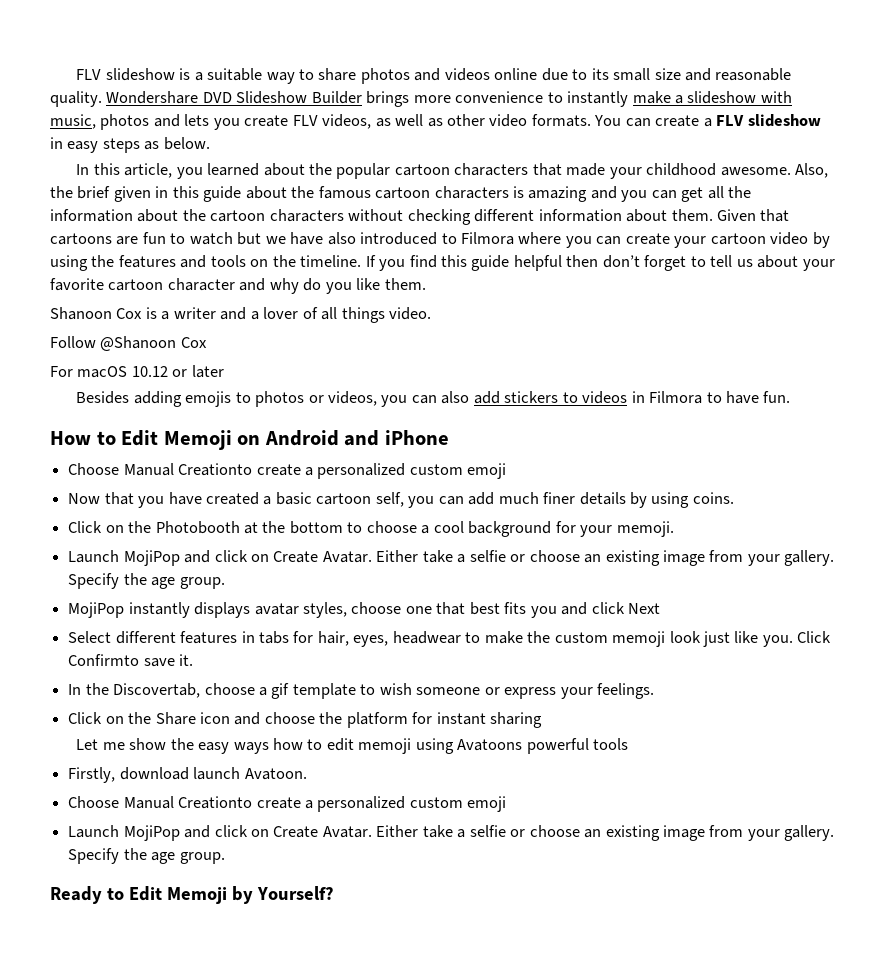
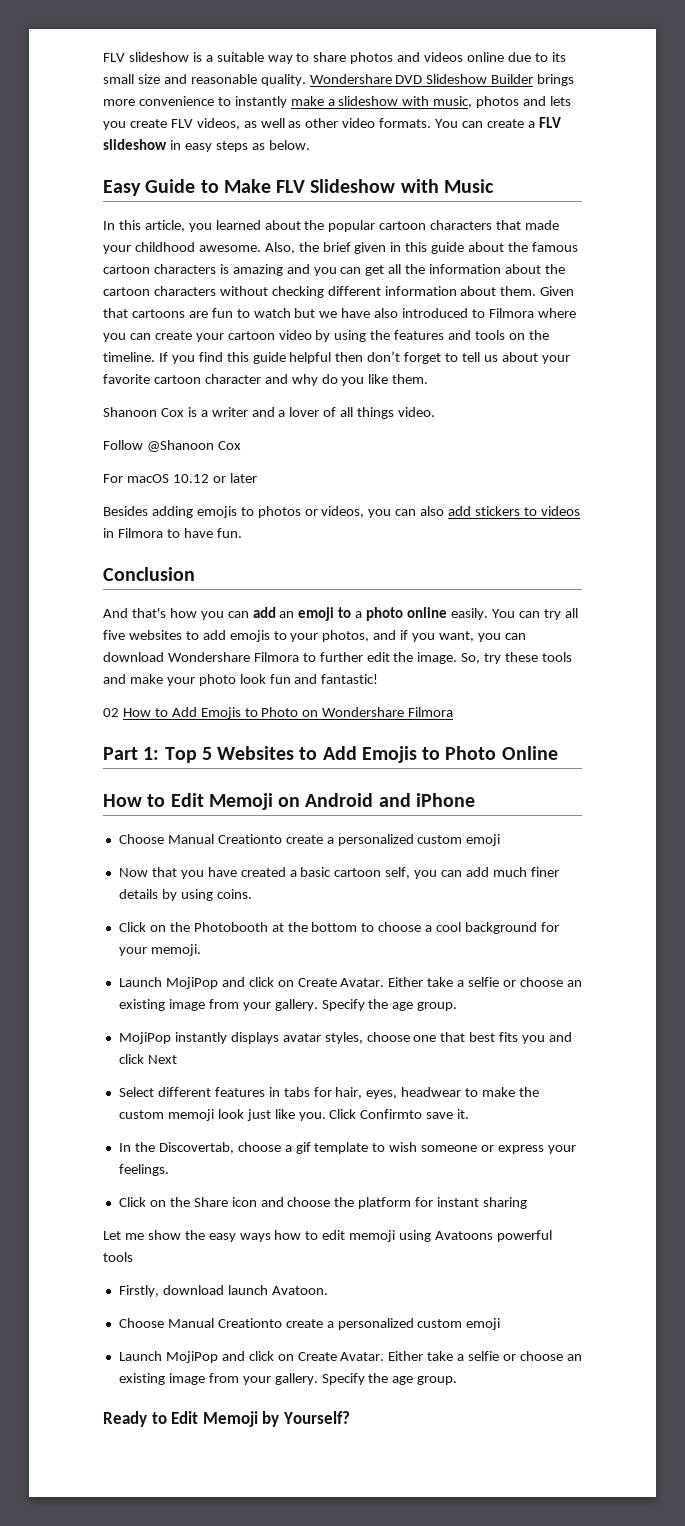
+ Easy Guide to Make FLV Slideshow with Music
+ Conclusion
+ And that's how you can add an emoji to a photo online easily. You can try all five websites to add emojis to your photos, and if you want, you can download Wondershare Filmora to further edit the image. So, try these tools and make your photo look fun and fantastic!
+ 02 How to Add Emojis to Photo on Wondershare Filmora
+ Part 1: Top 5 Websites to Add Emojis to Photo Online

